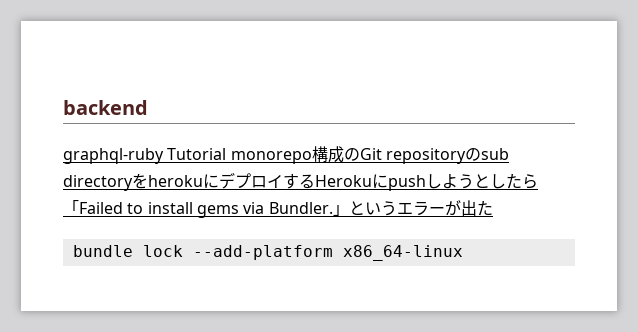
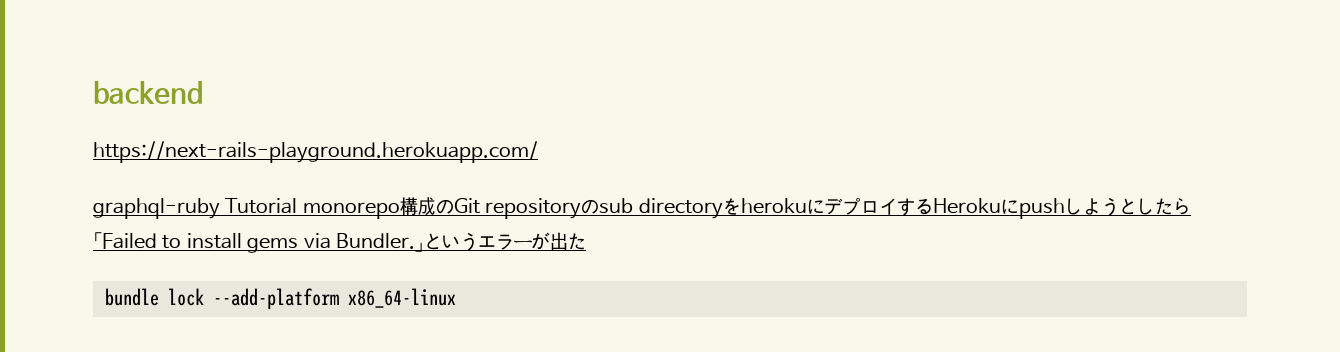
+ https://next-rails-playground.herokuapp.com/

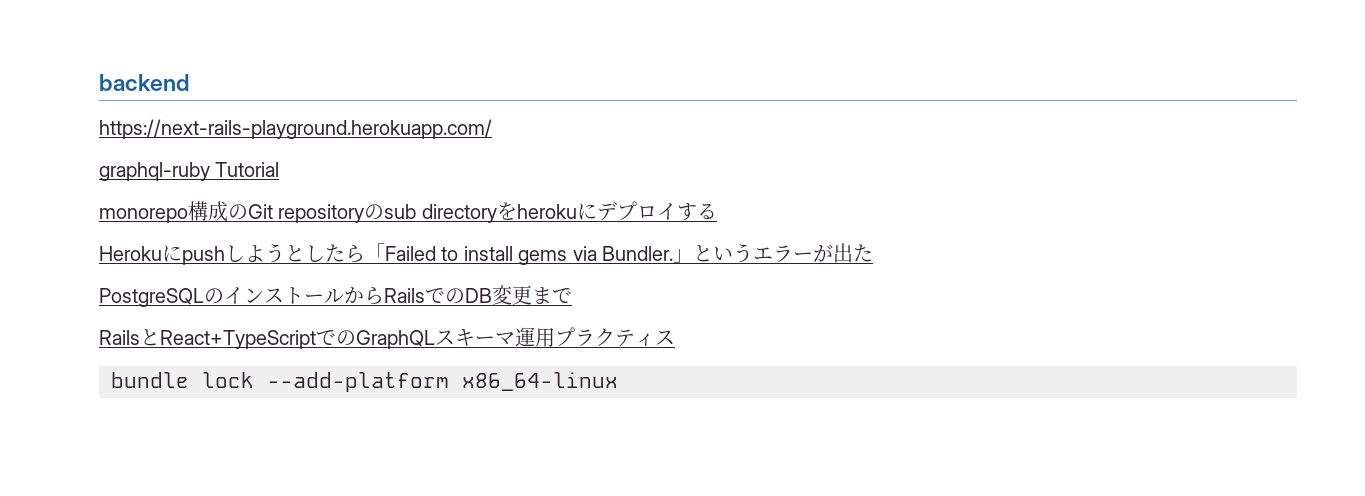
- graphql-ruby Tutorial monorepo構成のGit repositoryのsub directoryをherokuにデプロイするHerokuにpushしようとしたら「Failed to install gems via Bundler.」というエラーが出た
+ graphql-ruby Tutorial
+ monorepo構成のGit repositoryのsub directoryをherokuにデプロイする
+ Herokuにpushしようとしたら「Failed to install gems via Bundler.」というエラーが出た
+ PostgreSQLのインストールからRailsでのDB変更まで
+ RailsとReact+TypeScriptでのGraphQLスキーマ運用プラクティス

